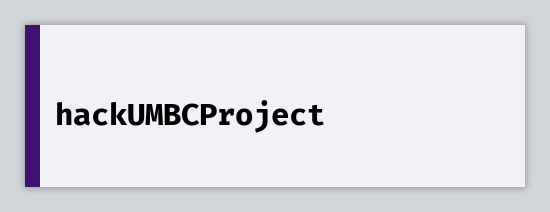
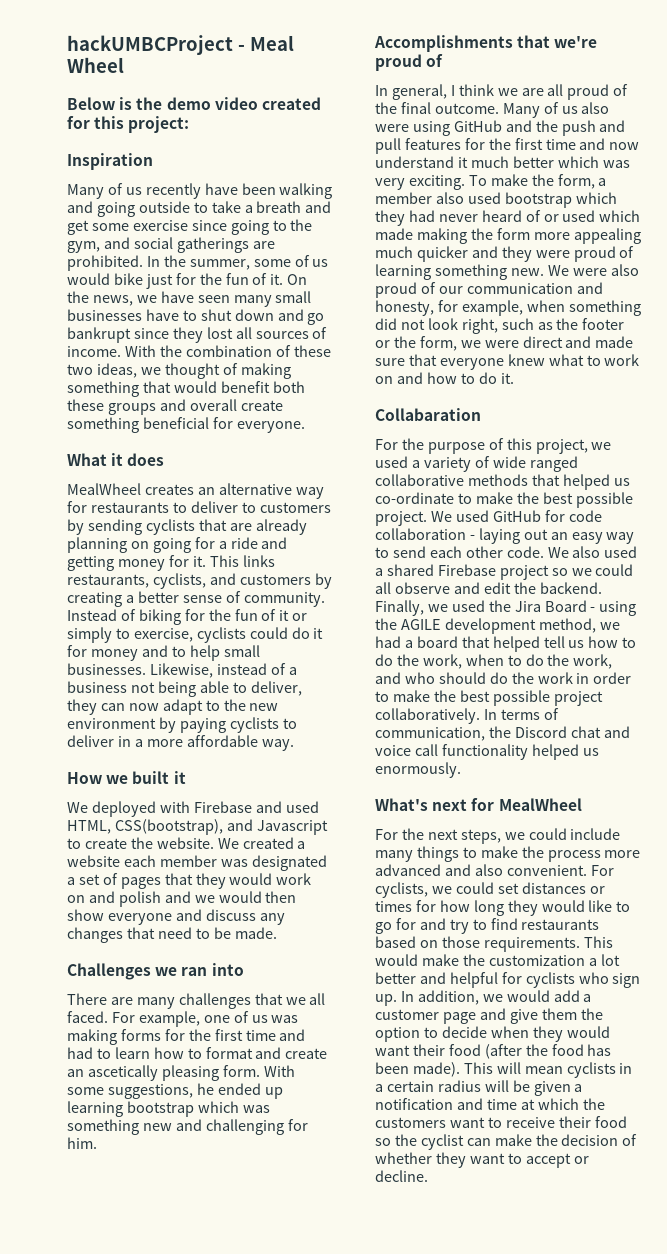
- hackUMBCProject
+ hackUMBCProject - Meal Wheel
+ Below is the demo video created for this project:
+ Inspiration
+ Many of us recently have been walking and going outside to take a breath and get some exercise since going to the gym, and social gatherings are prohibited. In the summer, some of us would bike just for the fun of it. On the news, we have seen many small businesses have to shut down and go bankrupt since they lost all sources of income. With the combination of these two ideas, we thought of making something that would benefit both these groups and overall create something beneficial for everyone.
+ What it does
+ MealWheel creates an alternative way for restaurants to deliver to customers by sending cyclists that are already planning on going for a ride and getting money for it. This links restaurants, cyclists, and customers by creating a better sense of community. Instead of biking for the fun of it or simply to exercise, cyclists could do it for money and to help small businesses. Likewise, instead of a business not being able to deliver, they can now adapt to the new environment by paying cyclists to deliver in a more affordable way.
+ How we built it
+ We deployed with Firebase and used HTML, CSS(bootstrap), and Javascript to create the website. We created a website each member was designated a set of pages that they would work on and polish and we would then show everyone and discuss any changes that need to be made.
+ Challenges we ran into
+ There are many challenges that we all faced. For example, one of us was making forms for the first time and had to learn how to format and create an ascetically pleasing form. With some suggestions, he ended up learning bootstrap which was something new and challenging for him.
+ Accomplishments that we're proud of
+ In general, I think we are all proud of the final outcome. Many of us also were using GitHub and the push and pull features for the first time and now understand it much better which was very exciting. To make the form, a member also used bootstrap which they had never heard of or used which made making the form more appealing much quicker and they were proud of learning something new. We were also proud of our communication and honesty, for example, when something did not look right, such as the footer or the form, we were direct and made sure that everyone knew what to work on and how to do it.
+ Collabaration
+ For the purpose of this project, we used a variety of wide ranged collaborative methods that helped us co-ordinate to make the best possible project. We used GitHub for code collaboration - laying out an easy way to send each other code. We also used a shared Firebase project so we could all observe and edit the backend. Finally, we used the Jira Board - using the AGILE development method, we had a board that helped tell us how to do the work, when to do the work, and who should do the work in order to make the best possible project collaboratively. In terms of communication, the Discord chat and voice call functionality helped us enormously.
+ What's next for MealWheel
+ For the next steps, we could include many things to make the process more advanced and also convenient. For cyclists, we could set distances or times for how long they would like to go for and try to find restaurants based on those requirements. This would make the customization a lot better and helpful for cyclists who sign up. In addition, we would add a customer page and give them the option to decide when they would want their food (after the food has been made). This will mean cyclists in a certain radius will be given a notification and time at which the customers want to receive their food so the cyclist can make the decision of whether they want to accept or decline.

